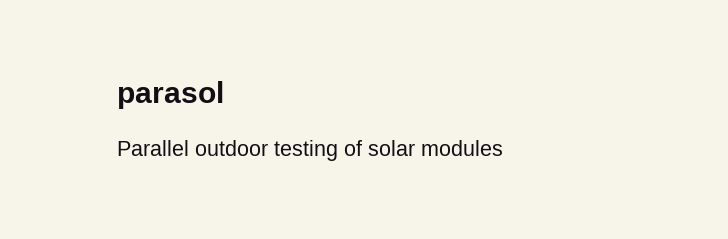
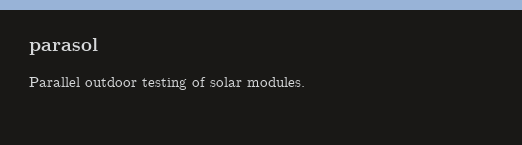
- Parallel outdoor testing of solar modules
+ Parallel outdoor testing of solar modules.

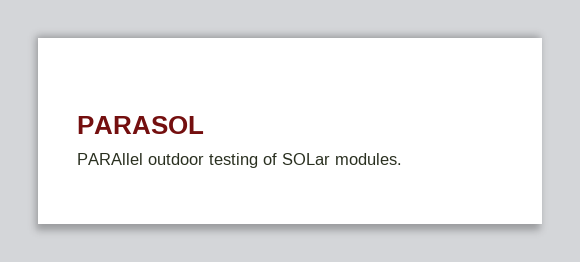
- parasol
- Parallel outdoor testing of solar modules.
+ PARASOL
+ PARAllel outdoor testing of SOLar modules.

